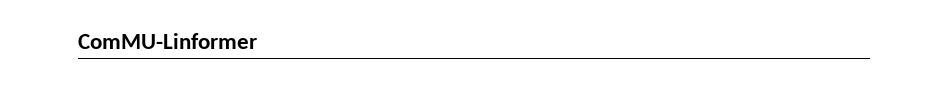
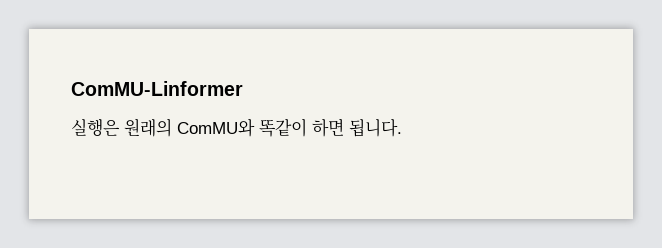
+ 실행은 원래의 ComMU와 똑같이 하면 됩니다.

